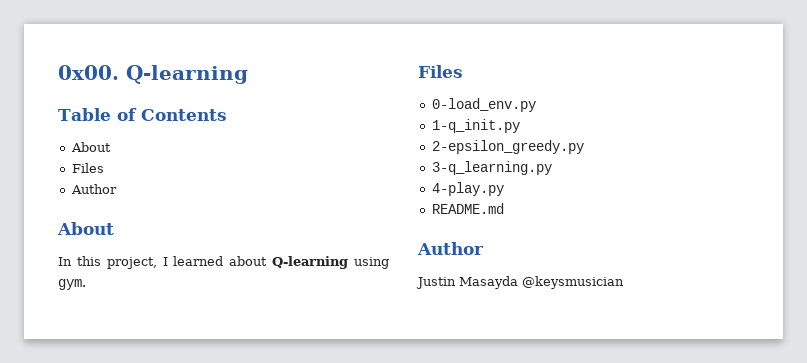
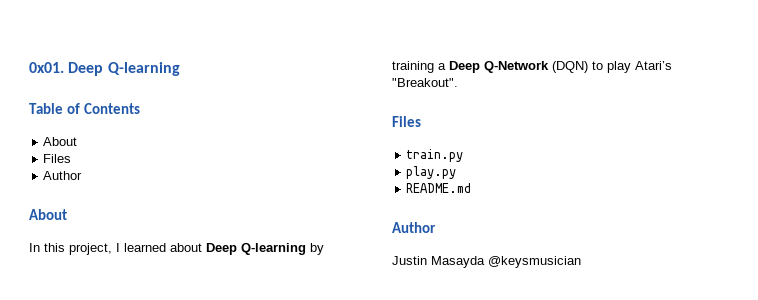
- 0x00. Q-learning
+ 0x01. Deep Q-learning
- In this project, I learned about Q-learning using gym.
+ In this project, I learned about Deep Q-learning by training a Deep Q-Network (DQN) to play Atari’s "Breakout".
  Files
- 0-load_env.py
- 1-q_init.py
- 2-epsilon_greedy.py
- 3-q_learning.py
- 4-play.py
+ train.py
+ play.py

